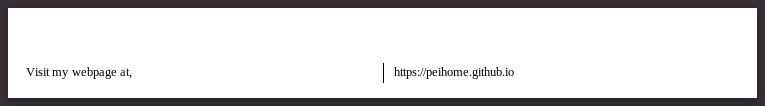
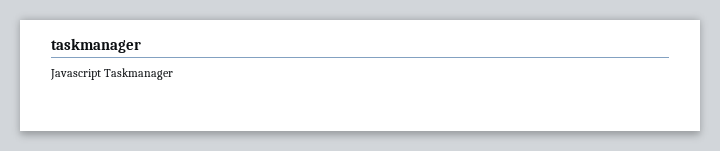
- Visit my webpage at,
- https://peihome.github.io
+ taskmanager
+ Javascript Taskmanager

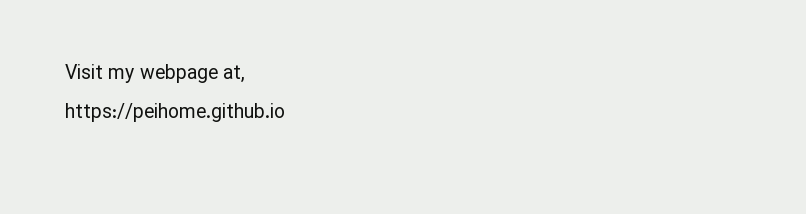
- taskmanager
- Javascript Taskmanager
+ Visit my webpage at,
+ https://peihome.github.io

